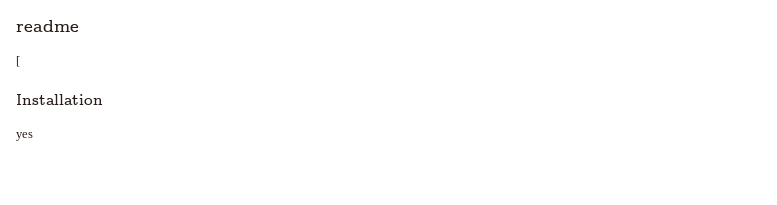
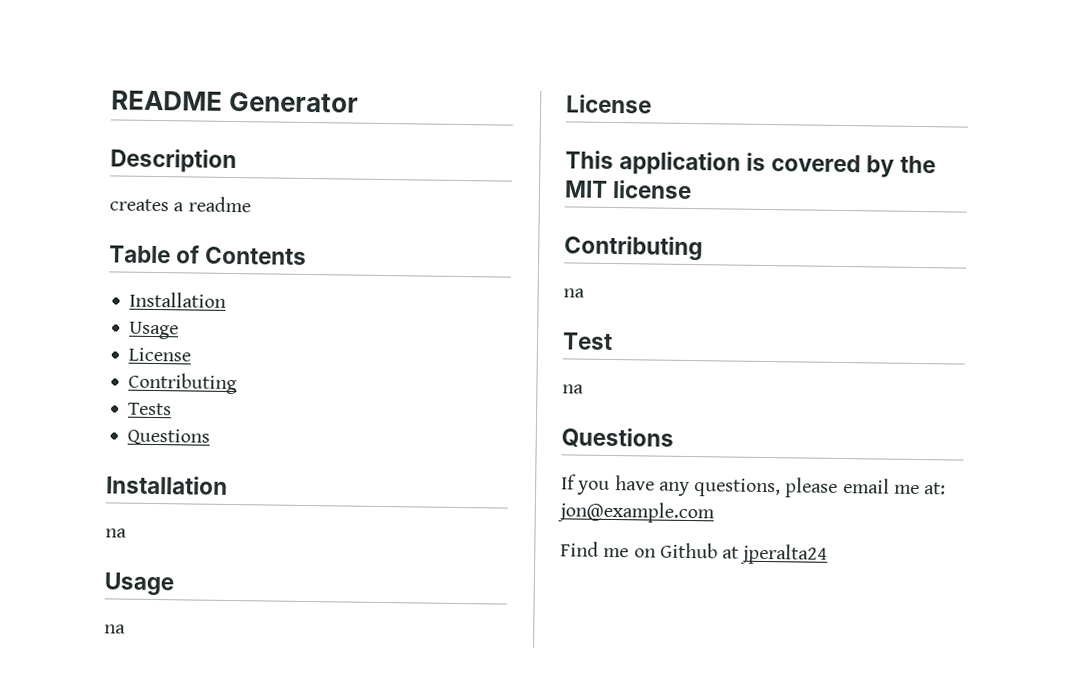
- readme
- [
+ README Generator
+ Description
+ creates a readme
+ Table of Contents
  Installation
- yes
+ Usage
+ License
+ Contributing
+ Tests
+ Questions
+ Installation
+ na
+ Usage
+ na
+ License
+ This application is covered by the MIT license
+ Contributing
+ na
+ Test
+ na
+ Questions
+ If you have any questions, please email me at: jon@example.com
+ Find me on Github at jperalta24

